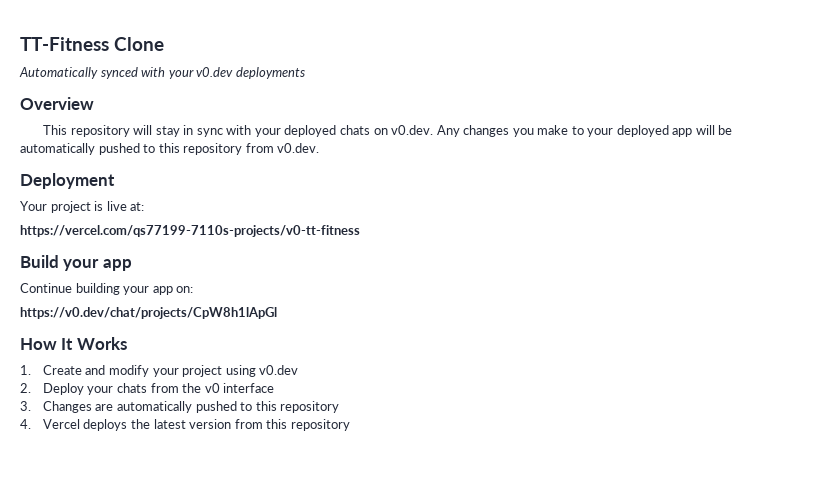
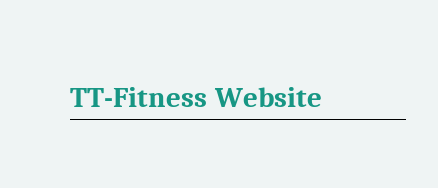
- TT-Fitness Clone
- Automatically synced with your v0.dev deployments
- Overview
- This repository will stay in sync with your deployed chats on v0.dev. Any changes you make to your deployed app will be automatically pushed to this repository from v0.dev.
- Deployment
- Your project is live at:
- https://vercel.com/qs77199-7110s-projects/v0-tt-fitness
- Build your app
- Continue building your app on:
- https://v0.dev/chat/projects/CpW8h1lApGl
- How It Works
- 1. Create and modify your project using v0.dev
- 2. Deploy your chats from the v0 interface
- 3. Changes are automatically pushed to this repository
- 4. Vercel deploys the latest version from this repository
+ TT-Fitness Website

